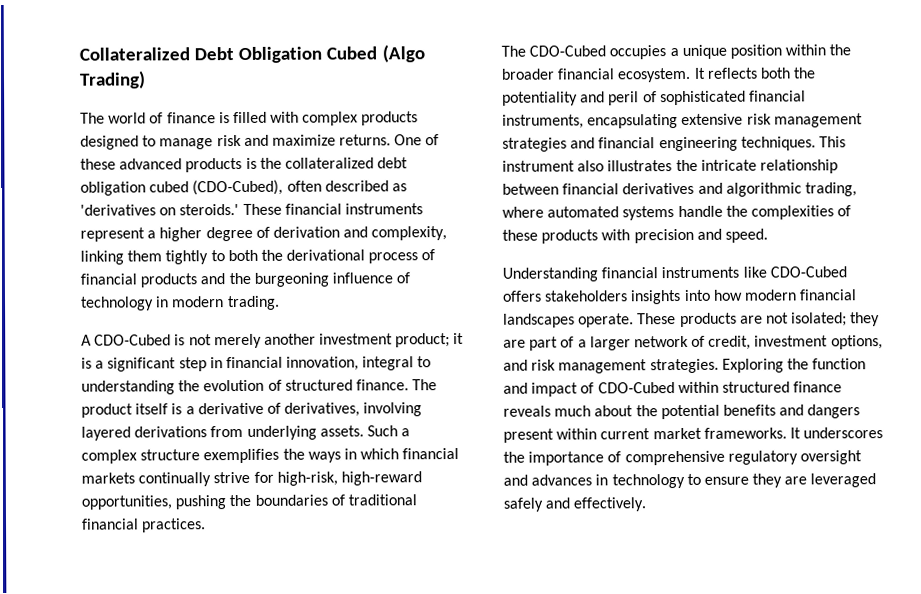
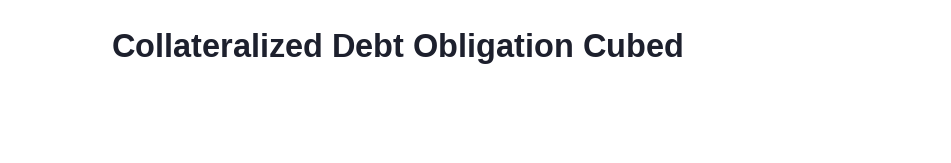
- Collateralized Debt Obligation Cubed (Algo Trading)
- The world of finance is filled with complex products designed to manage risk and maximize returns. One of these advanced products is the collateralized debt obligation cubed (CDO-Cubed), often described as 'derivatives on steroids.' These financial instruments represent a higher degree of derivation and complexity, linking them tightly to both the derivational process of financial products and the burgeoning influence of technology in modern trading.
- A CDO-Cubed is not merely another investment product; it is a significant step in financial innovation, integral to understanding the evolution of structured finance. The product itself is a derivative of derivatives, involving layered derivations from underlying assets. Such a complex structure exemplifies the ways in which financial markets continually strive for high-risk, high-reward opportunities, pushing the boundaries of traditional financial practices.
- The CDO-Cubed occupies a unique position within the broader financial ecosystem. It reflects both the potentiality and peril of sophisticated financial instruments, encapsulating extensive risk management strategies and financial engineering techniques. This instrument also illustrates the intricate relationship between financial derivatives and algorithmic trading, where automated systems handle the complexities of these products with precision and speed.
- Understanding financial instruments like CDO-Cubed offers stakeholders insights into how modern financial landscapes operate. These products are not isolated; they are part of a larger network of credit, investment options, and risk management strategies. Exploring the function and impact of CDO-Cubed within structured finance reveals much about the potential benefits and dangers present within current market frameworks. It underscores the importance of comprehensive regulatory oversight and advances in technology to ensure they are leveraged safely and effectively.
+ Collateralized Debt Obligation Cubed

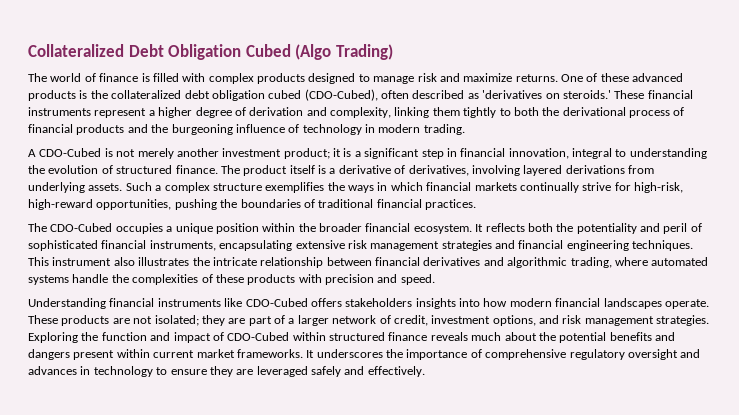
- Collateralized Debt Obligation Cubed
+ Collateralized Debt Obligation Cubed (Algo Trading)
+ The world of finance is filled with complex products designed to manage risk and maximize returns. One of these advanced products is the collateralized debt obligation cubed (CDO-Cubed), often described as 'derivatives on steroids.' These financial instruments represent a higher degree of derivation and complexity, linking them tightly to both the derivational process of financial products and the burgeoning influence of technology in modern trading.
+ A CDO-Cubed is not merely another investment product; it is a significant step in financial innovation, integral to understanding the evolution of structured finance. The product itself is a derivative of derivatives, involving layered derivations from underlying assets. Such a complex structure exemplifies the ways in which financial markets continually strive for high-risk, high-reward opportunities, pushing the boundaries of traditional financial practices.
+ The CDO-Cubed occupies a unique position within the broader financial ecosystem. It reflects both the potentiality and peril of sophisticated financial instruments, encapsulating extensive risk management strategies and financial engineering techniques. This instrument also illustrates the intricate relationship between financial derivatives and algorithmic trading, where automated systems handle the complexities of these products with precision and speed.
+ Understanding financial instruments like CDO-Cubed offers stakeholders insights into how modern financial landscapes operate. These products are not isolated; they are part of a larger network of credit, investment options, and risk management strategies. Exploring the function and impact of CDO-Cubed within structured finance reveals much about the potential benefits and dangers present within current market frameworks. It underscores the importance of comprehensive regulatory oversight and advances in technology to ensure they are leveraged safely and effectively.

